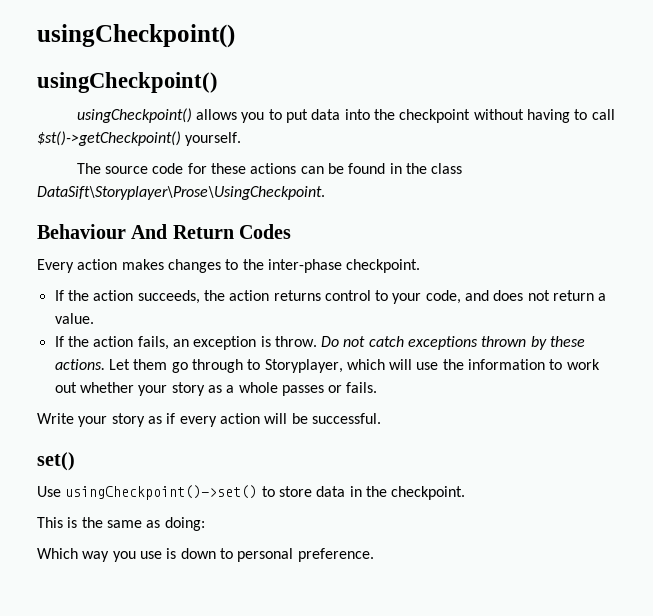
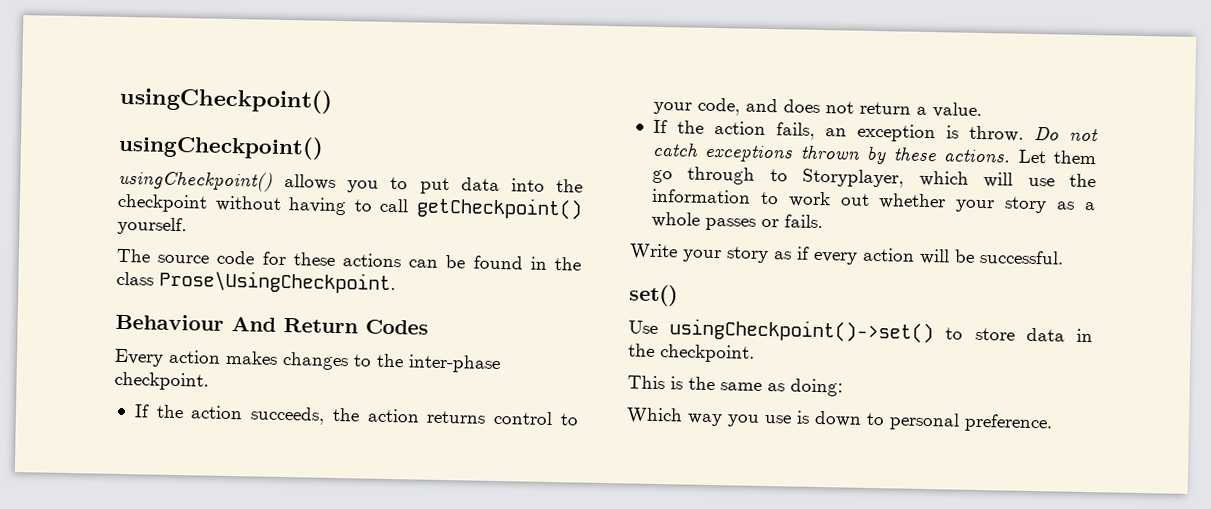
- usingCheckpoint() allows you to put data into the checkpoint without having to call $st()->getCheckpoint() yourself.
+ usingCheckpoint() allows you to put data into the checkpoint without having to call getCheckpoint() yourself.
- The source code for these actions can be found in the class DataSift\Storyplayer\Prose\UsingCheckpoint.
+ The source code for these actions can be found in the class Prose\UsingCheckpoint.

